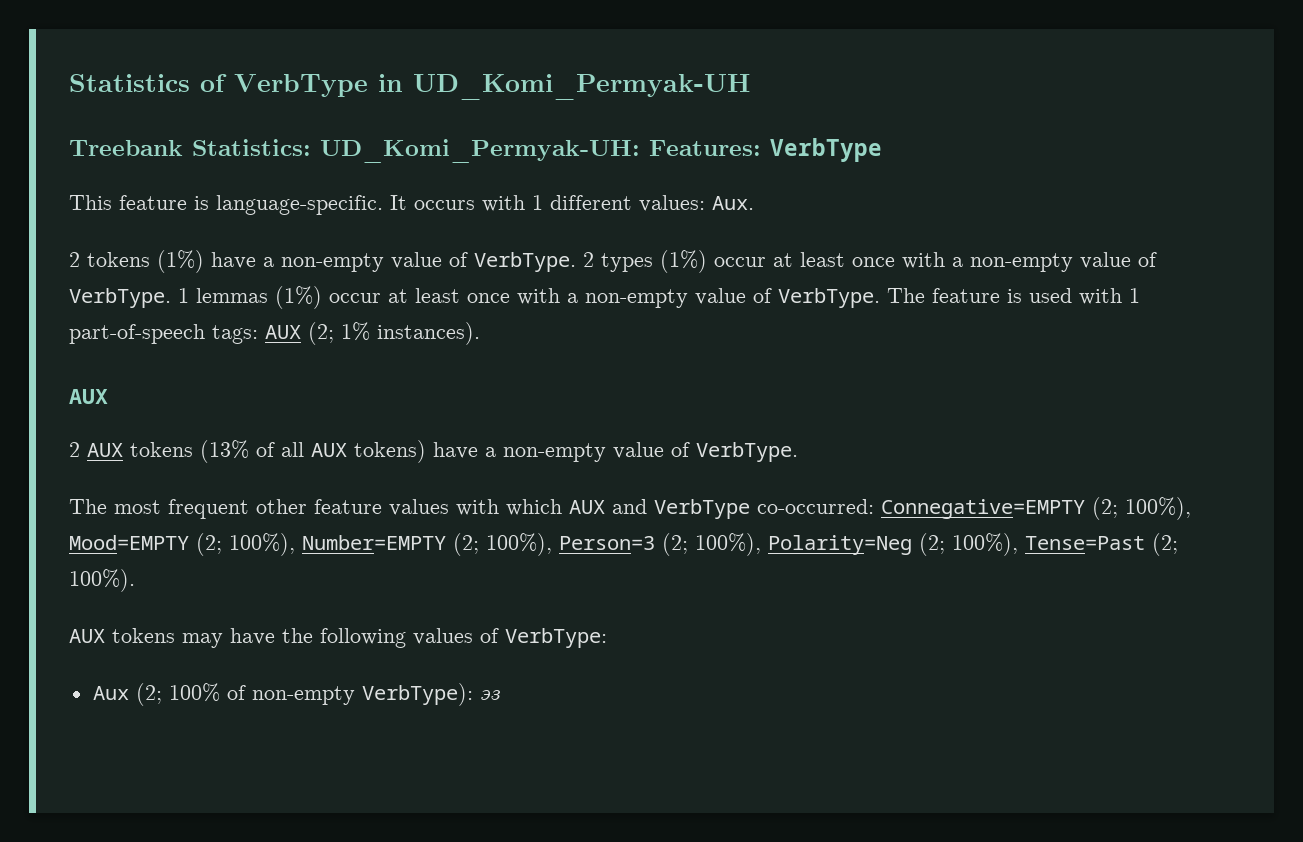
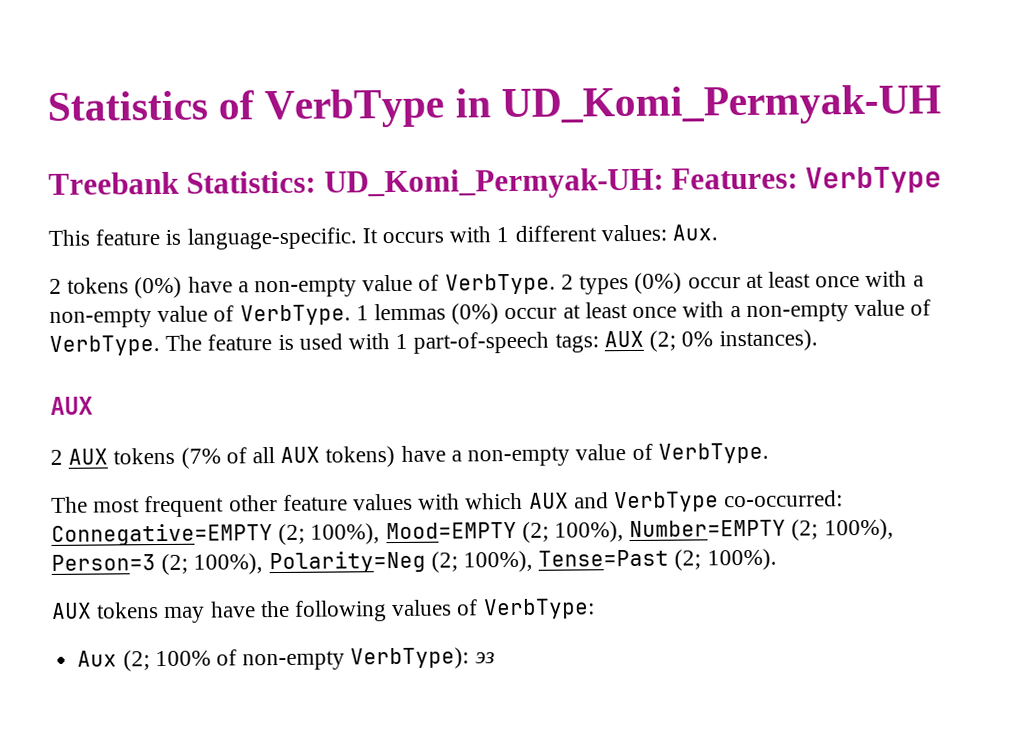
- 2 tokens (1%) have a non-empty value of VerbType.
+ 2 tokens (0%) have a non-empty value of VerbType.
- 2 types (1%) occur at least once with a non-empty value of VerbType.
+ 2 types (0%) occur at least once with a non-empty value of VerbType.
- 1 lemmas (1%) occur at least once with a non-empty value of VerbType.
+ 1 lemmas (0%) occur at least once with a non-empty value of VerbType.
- The feature is used with 1 part-of-speech tags: AUX (2; 1% instances).
+ The feature is used with 1 part-of-speech tags: AUX (2; 0% instances).
- 2 AUX tokens (13% of all AUX tokens) have a non-empty value of VerbType.
+ 2 AUX tokens (7% of all AUX tokens) have a non-empty value of VerbType.

